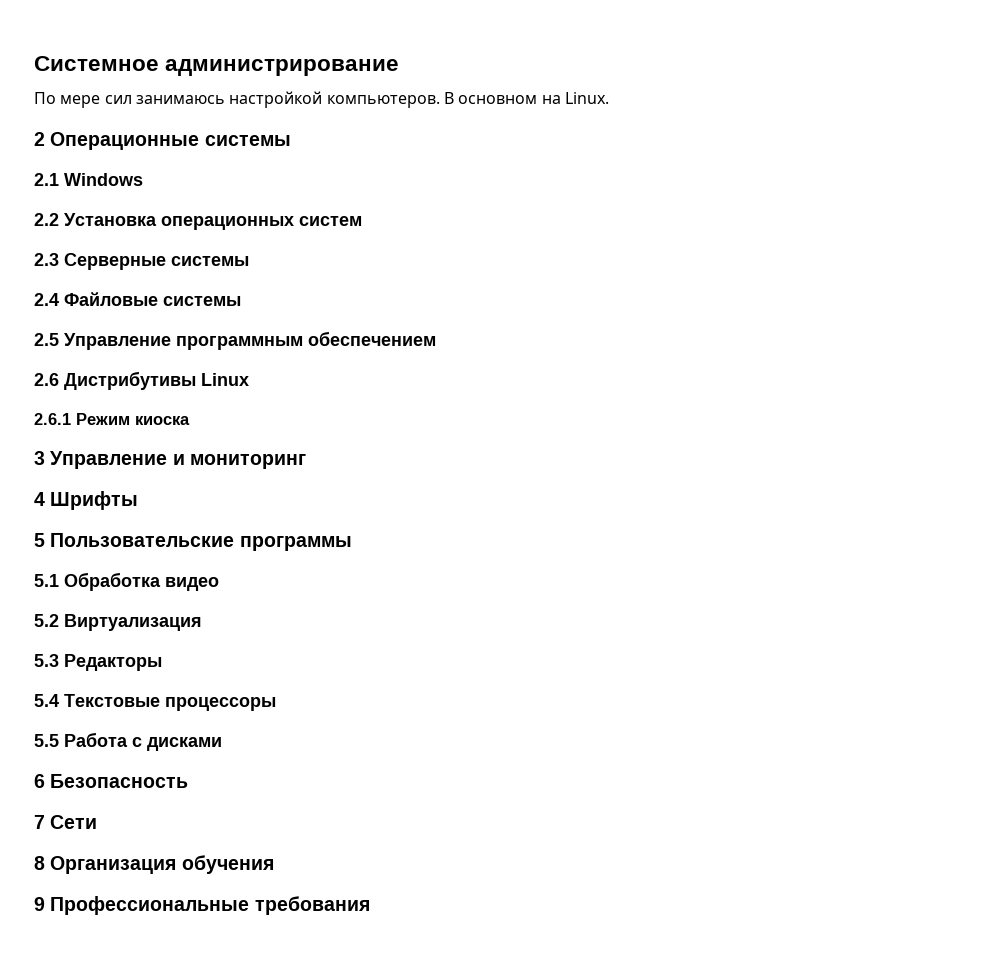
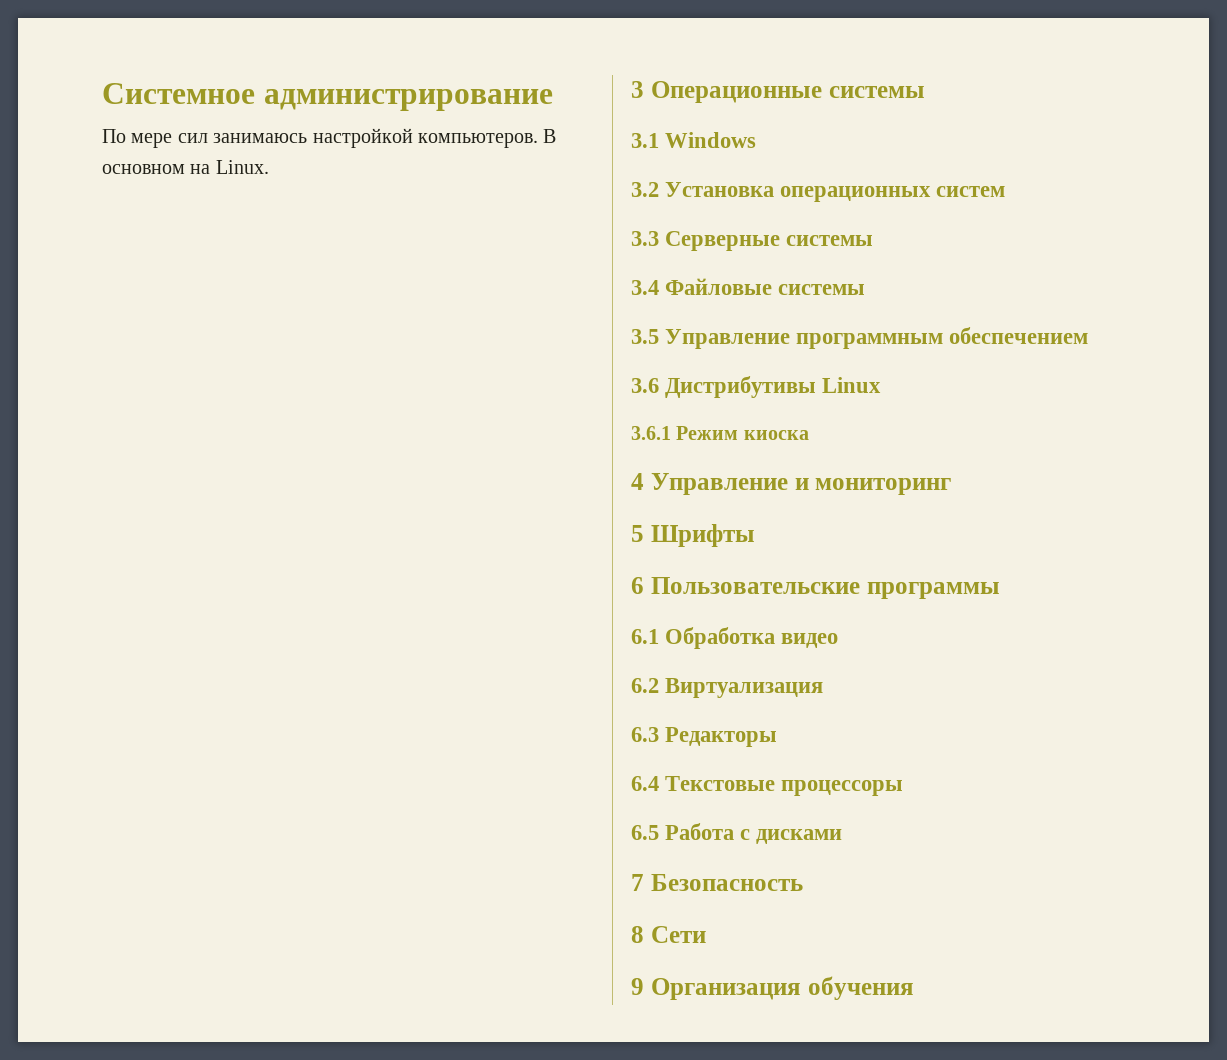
- 2 Операционные системы
+ 3 Операционные системы
- 2.1 Windows
+ 3.1 Windows
- 2.2 Установка операционных систем
+ 3.2 Установка операционных систем
- 2.3 Серверные системы
+ 3.3 Серверные системы
- 2.4 Файловые системы
+ 3.4 Файловые системы
- 2.5 Управление программным обеспечением
+ 3.5 Управление программным обеспечением
- 2.6 Дистрибутивы Linux
+ 3.6 Дистрибутивы Linux
- 2.6.1 Режим киоска
+ 3.6.1 Режим киоска
- 3 Управление и мониторинг
+ 4 Управление и мониторинг
- 4 Шрифты
+ 5 Шрифты
- 5 Пользовательские программы
+ 6 Пользовательские программы
- 5.1 Обработка видео
+ 6.1 Обработка видео
- 5.2 Виртуализация
+ 6.2 Виртуализация
- 5.3 Редакторы
+ 6.3 Редакторы
- 5.4 Текстовые процессоры
+ 6.4 Текстовые процессоры
- 5.5 Работа с дисками
+ 6.5 Работа с дисками
- 6 Безопасность
+ 7 Безопасность
- 7 Сети
+ 8 Сети
- 8 Организация обучения
+ 9 Организация обучения
- 9 Профессиональные требования

